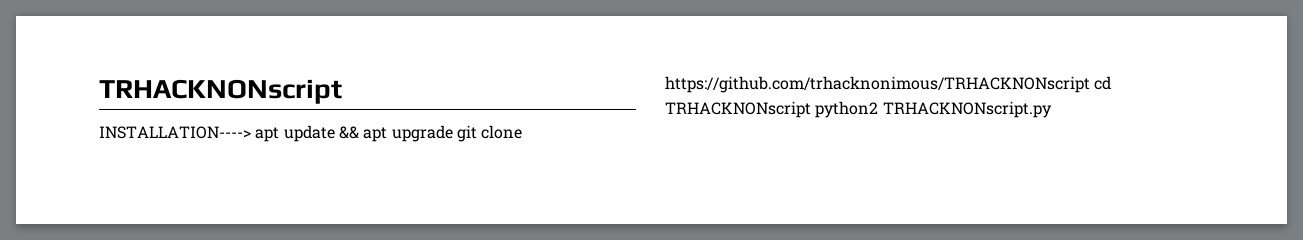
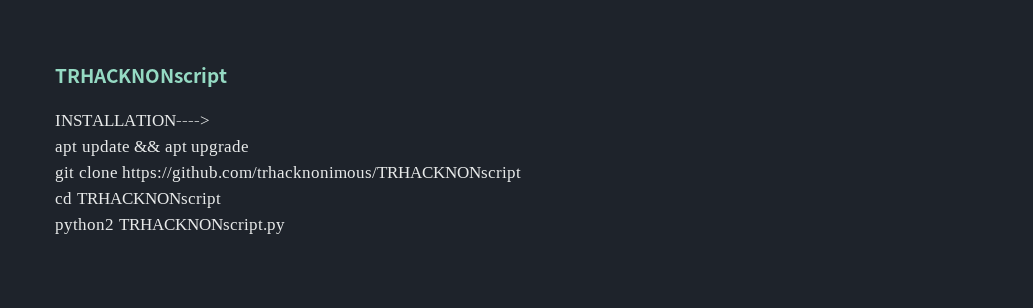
- INSTALLATION----> apt update && apt upgrade git clone https://github.com/trhacknonimous/TRHACKNONscript cd TRHACKNONscript python2 TRHACKNONscript.py
+ INSTALLATION---->
+ apt update && apt upgrade
+ git clone https://github.com/trhacknonimous/TRHACKNONscript
+ cd TRHACKNONscript
+ python2 TRHACKNONscript.py

